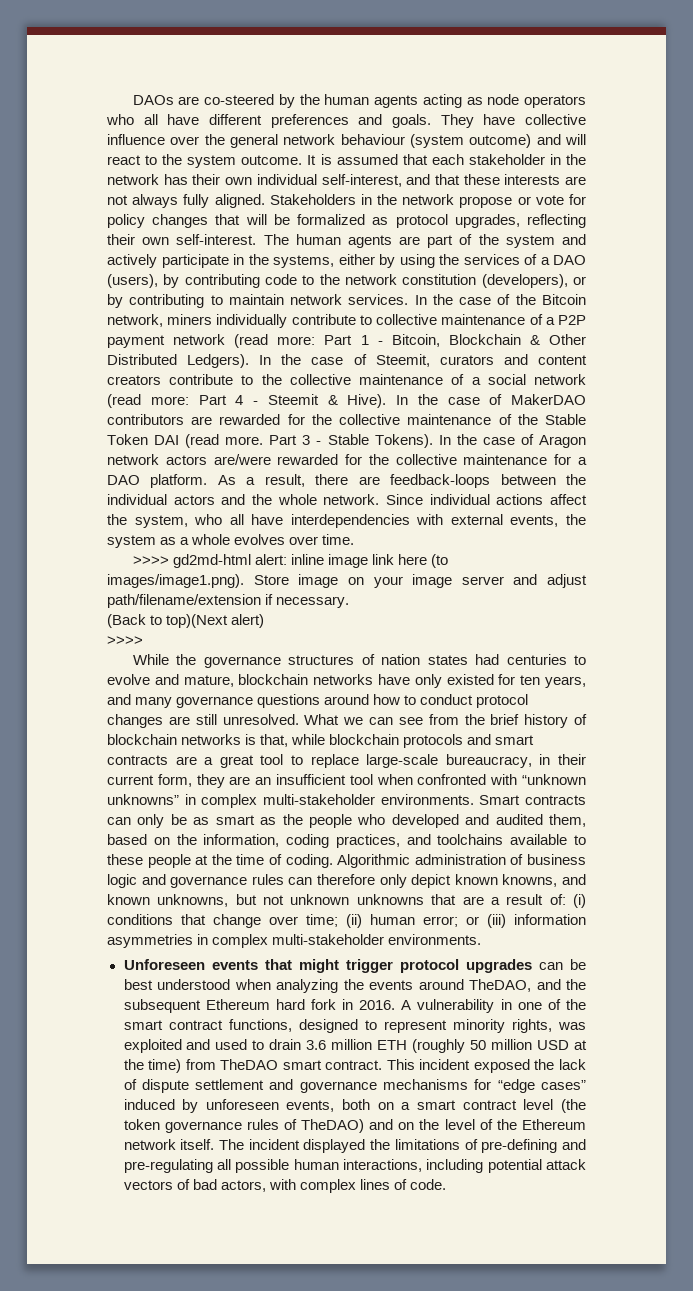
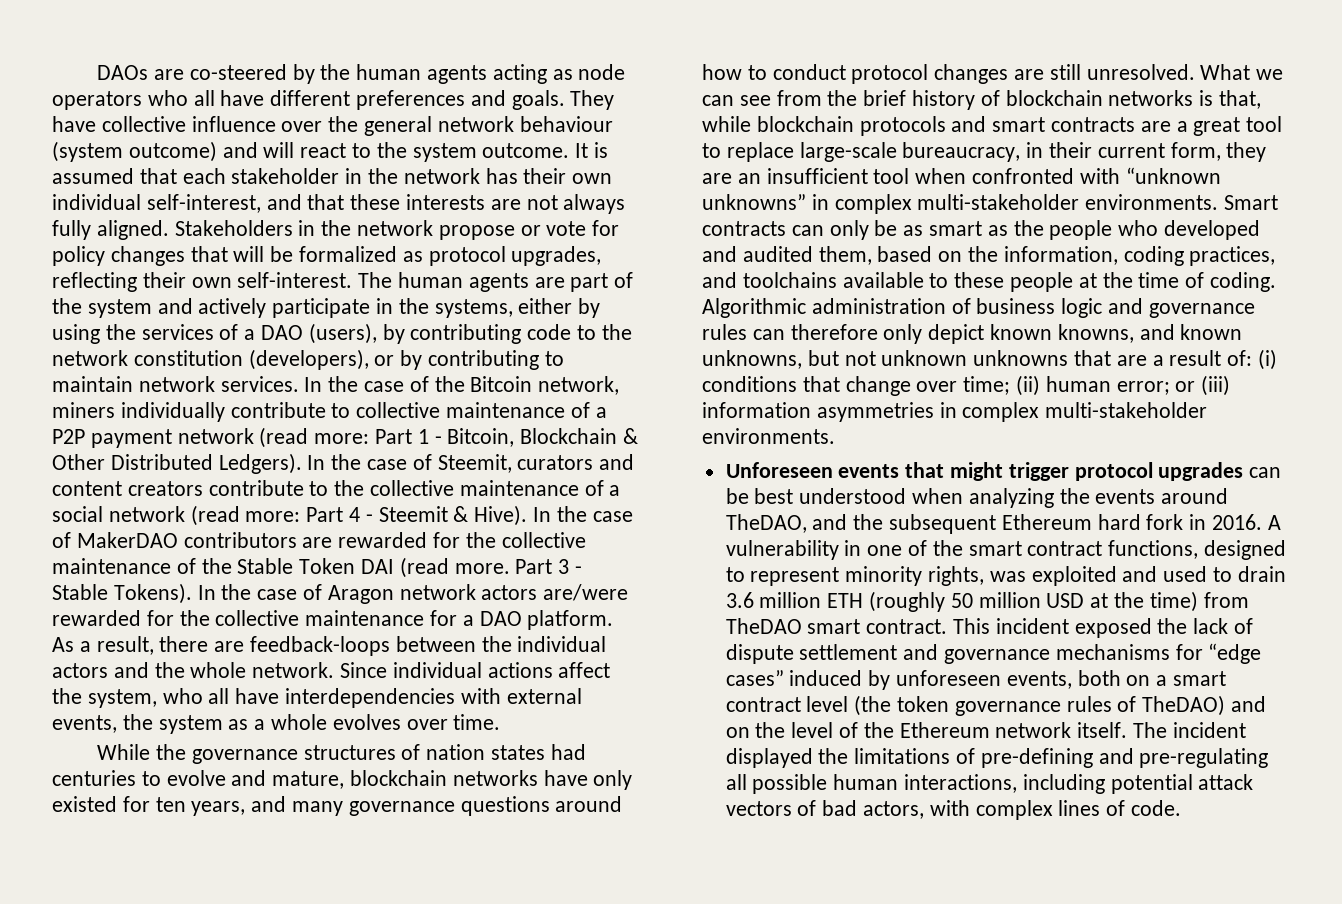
- >>>> gd2md-html alert: inline image link here (to images/image1.png). Store image on your image server and adjust path/filename/extension if necessary.
- (Back to top)(Next alert)
- >>>>

